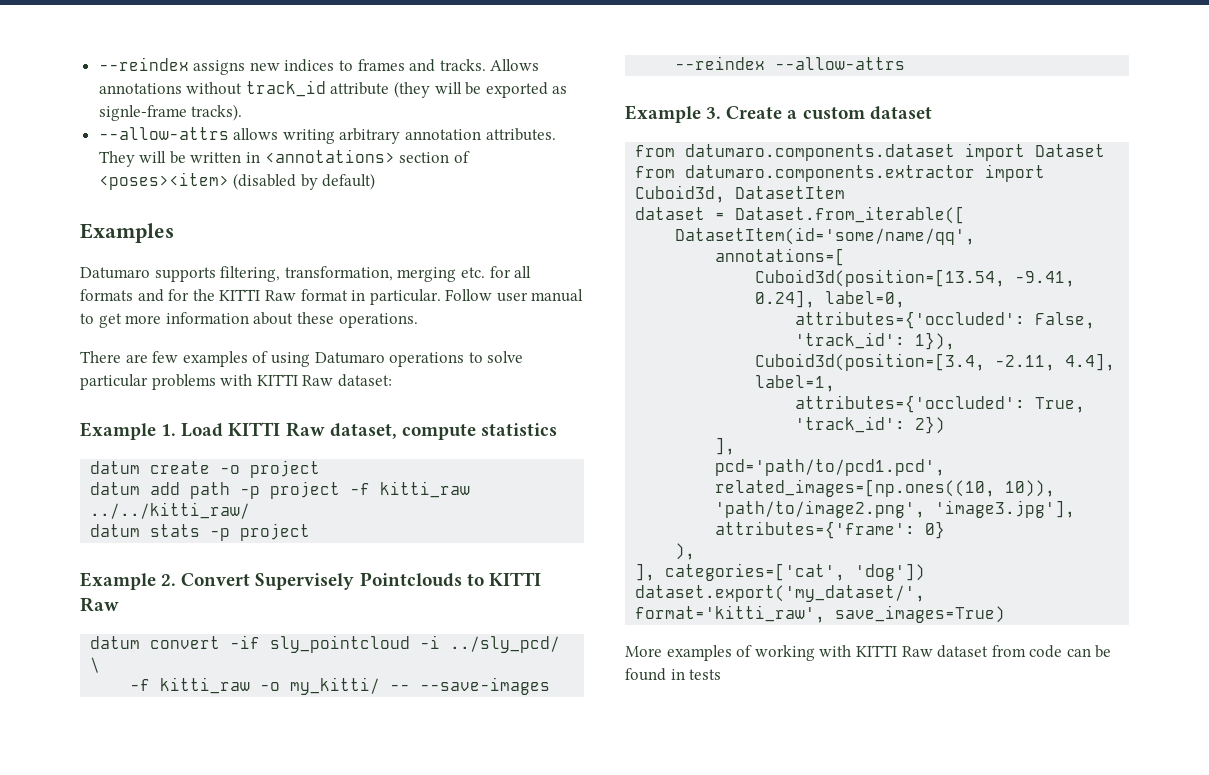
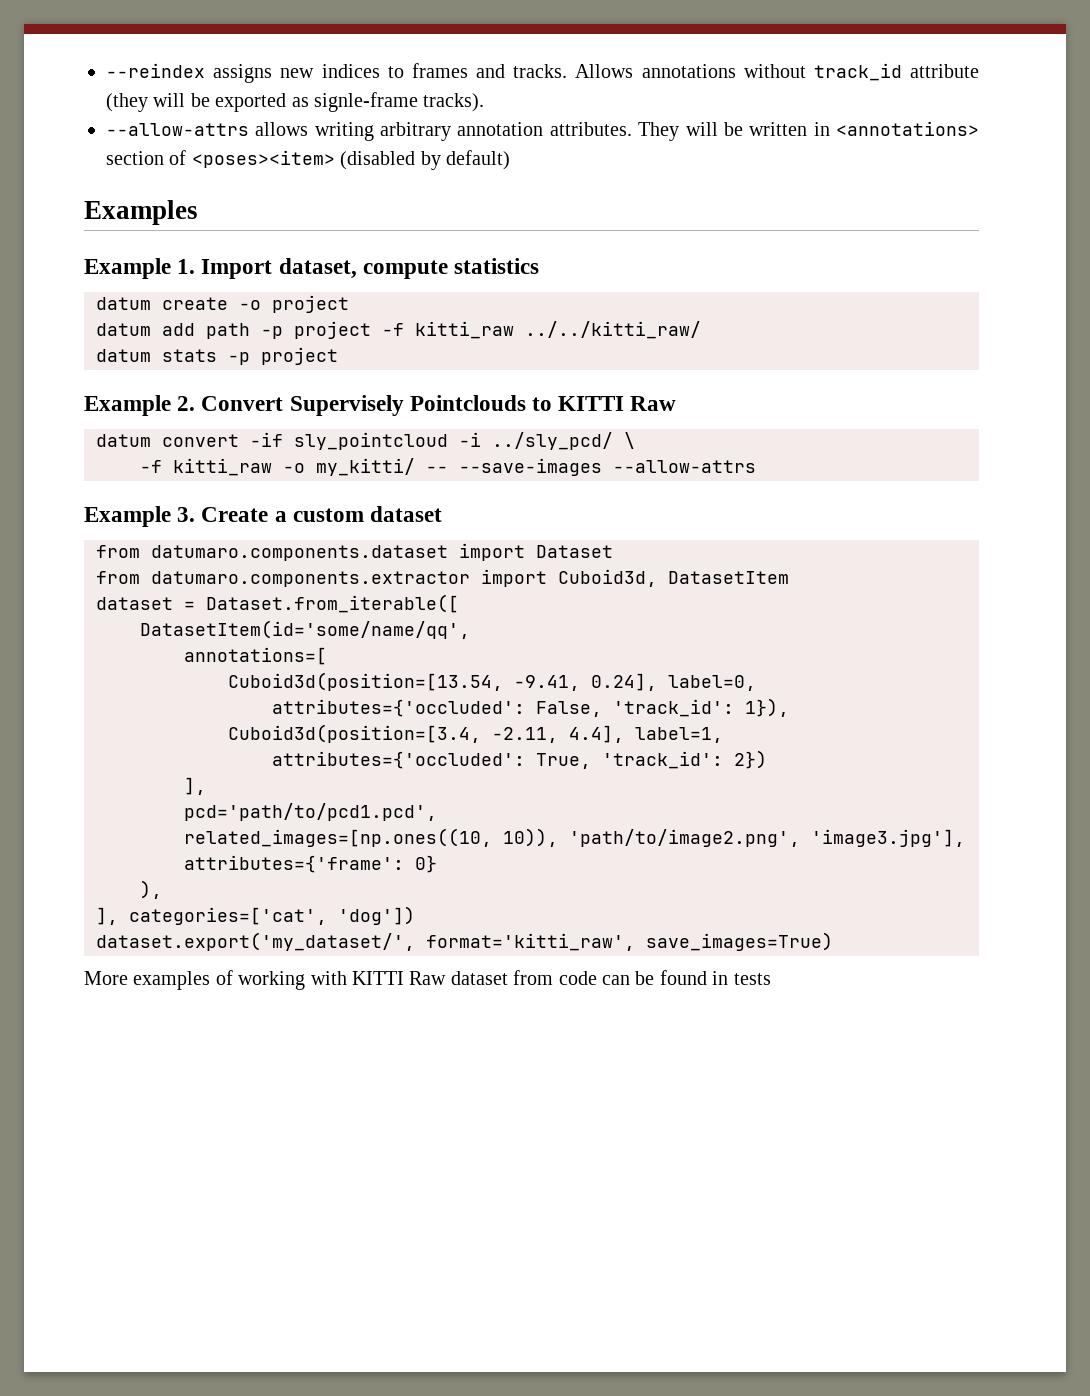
- Datumaro supports filtering, transformation, merging etc. for all formats and for the KITTI Raw format in particular. Follow user manual to get more information about these operations.
- There are few examples of using Datumaro operations to solve particular problems with KITTI Raw dataset:
- Example 1. Load KITTI Raw dataset, compute statistics
+ Example 1. Import dataset, compute statistics
- -f kitti_raw -o my_kitti/ -- --save-images --reindex --allow-attrs
+ -f kitti_raw -o my_kitti/ -- --save-images --allow-attrs

